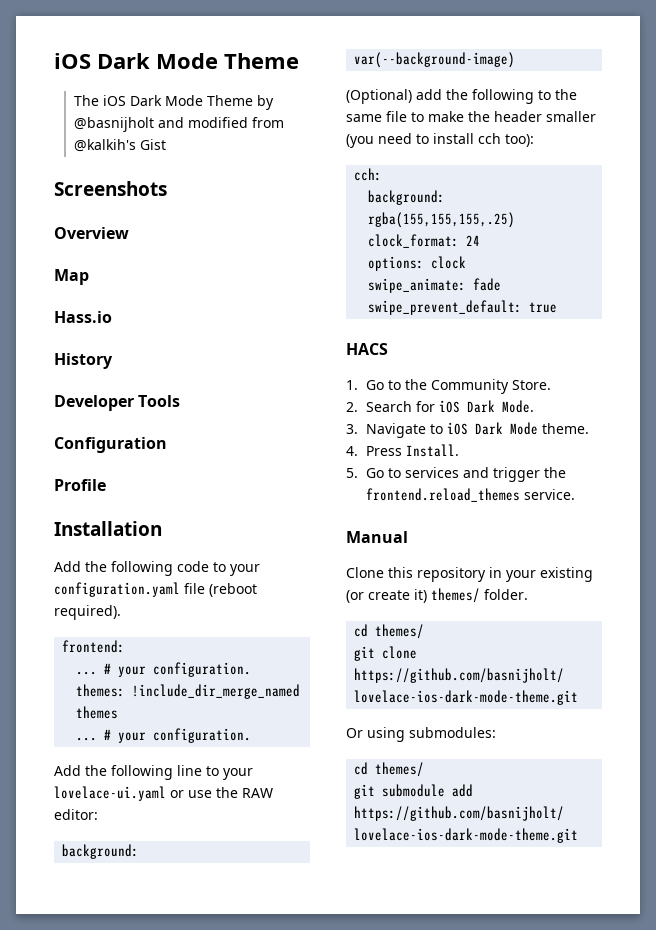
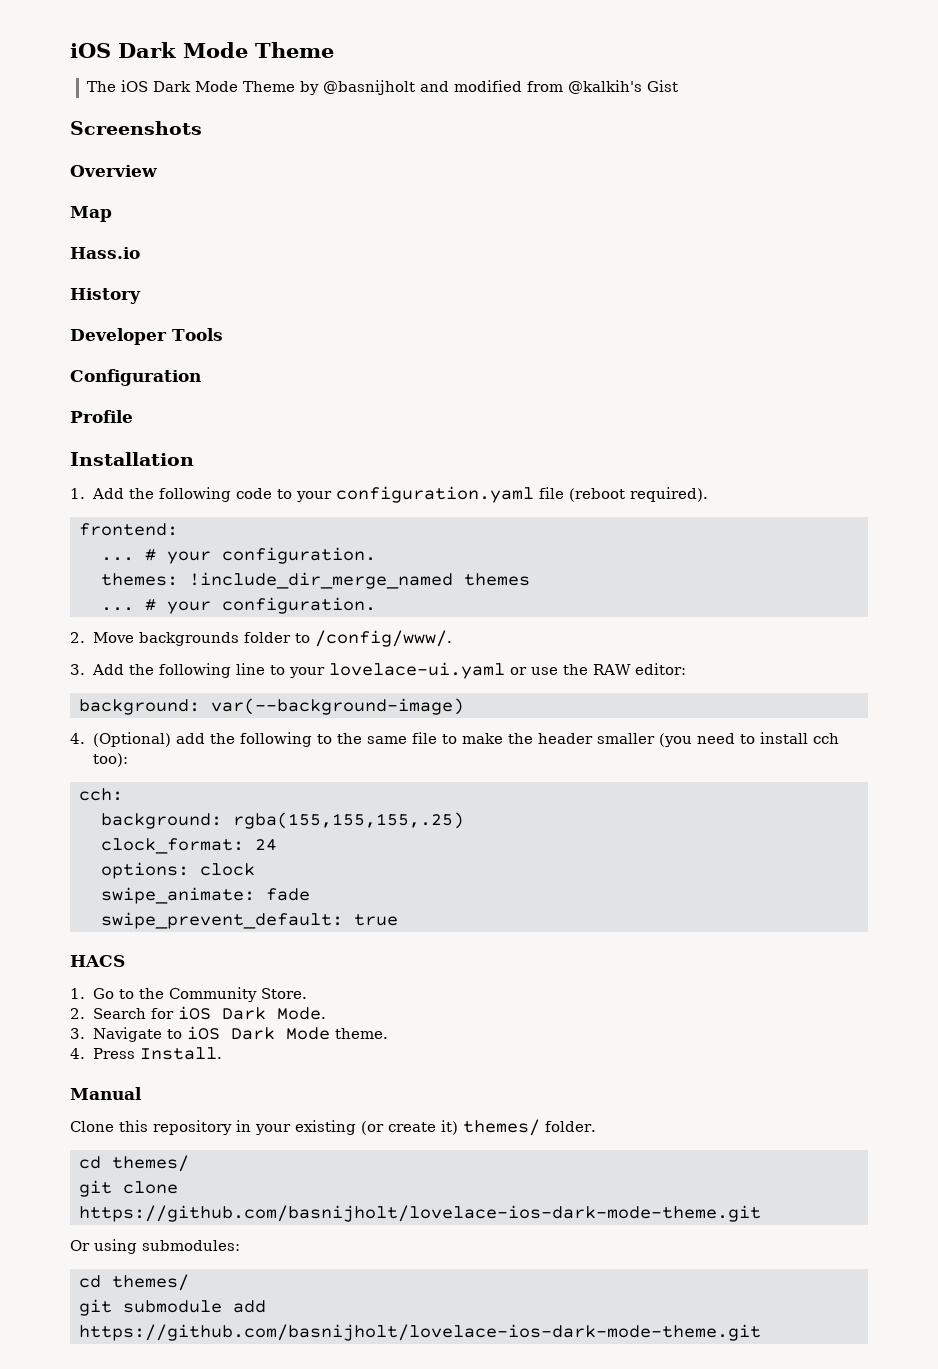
- Add the following code to your configuration.yaml file (reboot required).
+ 1. Add the following code to your configuration.yaml file (reboot required).
- Add the following line to your lovelace-ui.yaml or use the RAW editor:
+ 2. Move backgrounds folder to /config/www/.
+ 3. Add the following line to your lovelace-ui.yaml or use the RAW editor:
- (Optional) add the following to the same file to make the header smaller (you need to install cch too):
+ 4. (Optional) add the following to the same file to make the header smaller (you need to install cch too):
- 5. Go to services and trigger the frontend.reload_themes service.

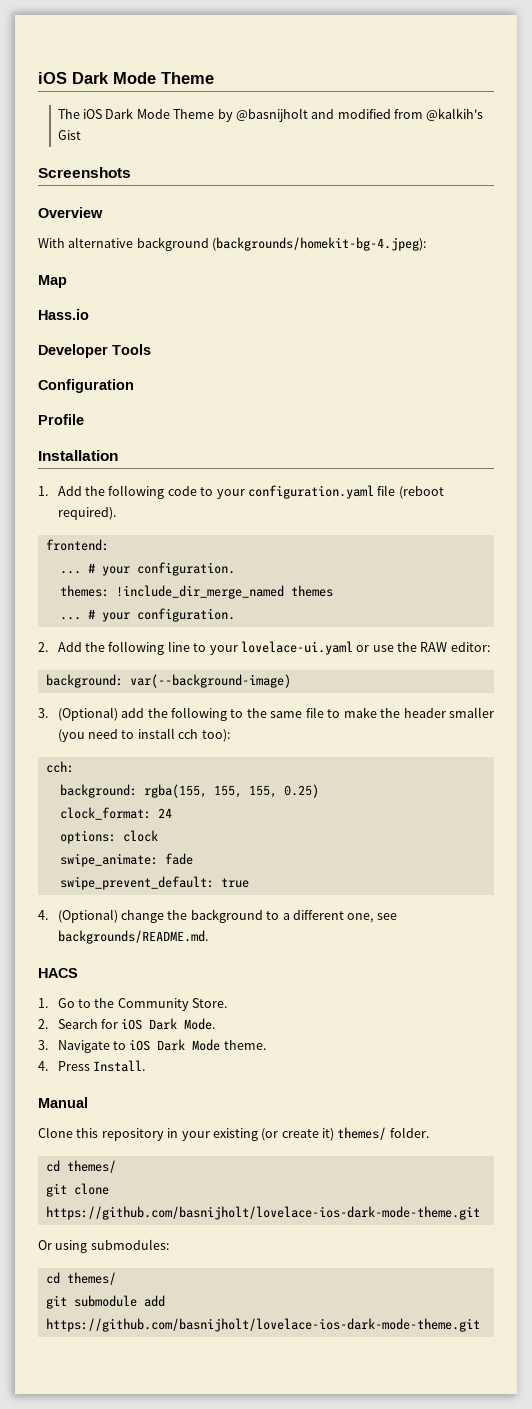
+ With alternative background (backgrounds/homekit-bg-4.jpeg):
- History
- 2. Move backgrounds folder to /config/www/.
- 3. Add the following line to your lovelace-ui.yaml or use the RAW editor:
+ 2. Add the following line to your lovelace-ui.yaml or use the RAW editor:
- 4. (Optional) add the following to the same file to make the header smaller (you need to install cch too):
+ 3. (Optional) add the following to the same file to make the header smaller (you need to install cch too):
- background: rgba(155,155,155,.25)
+ background: rgba(155, 155, 155, 0.25)
+ 4. (Optional) change the background to a different one, see backgrounds/README.md.

